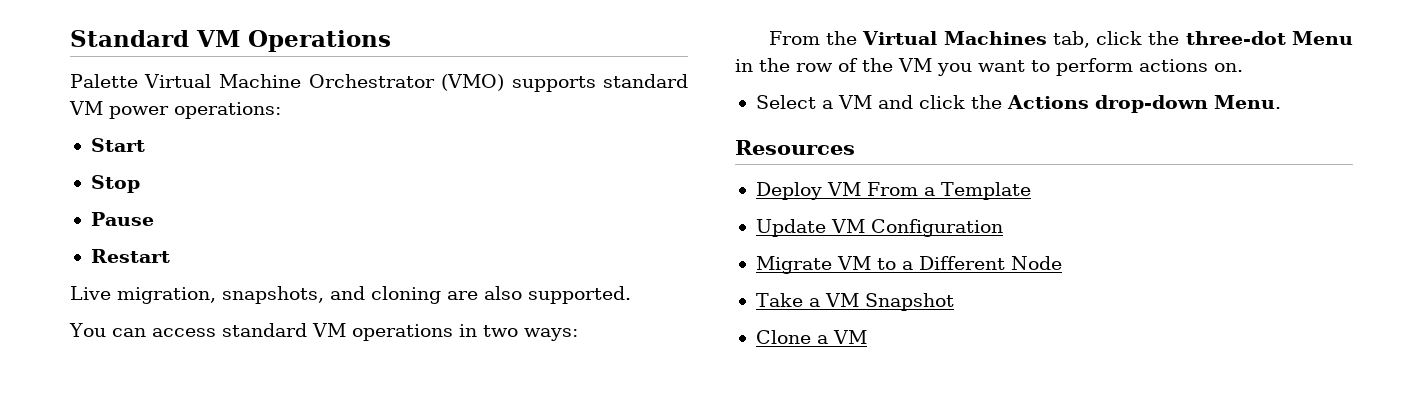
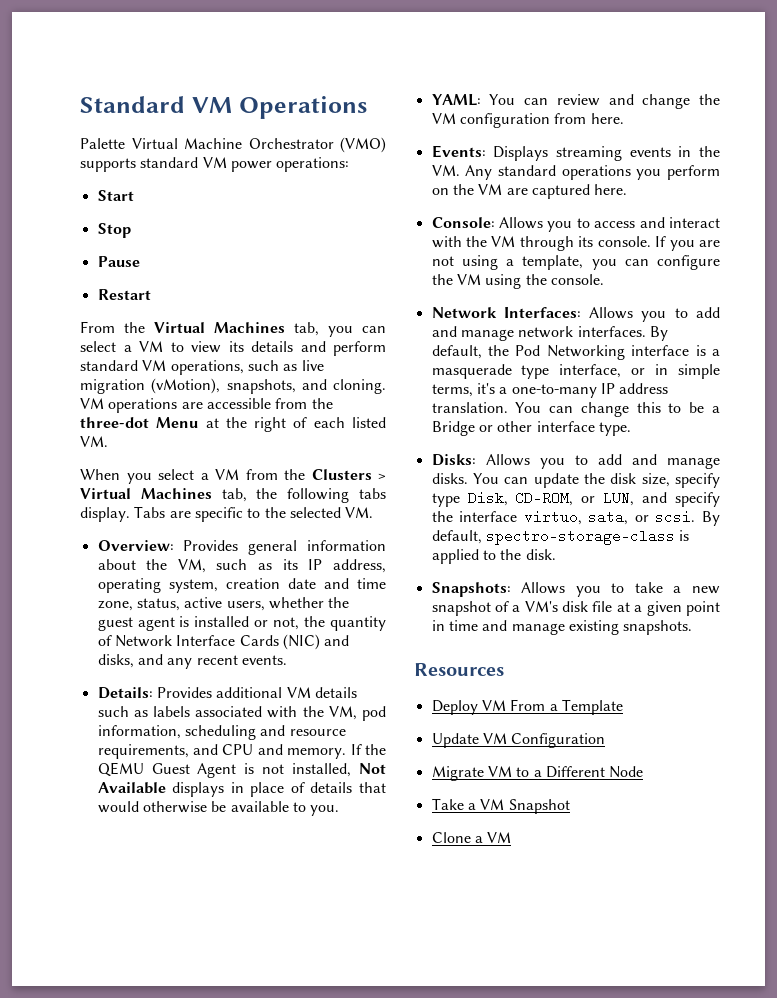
- Live migration, snapshots, and cloning are also supported.
- You can access standard VM operations in two ways:
- From the Virtual Machines tab, click the three-dot Menu in the row of the VM you want to perform actions on.
- Select a VM and click the Actions drop-down Menu.
+ From the Virtual Machines tab, you can select a VM to view its details and perform standard VM operations, such as live migration (vMotion), snapshots, and cloning. VM operations are accessible from the three-dot Menu at the right of each listed VM.
+ When you select a VM from the Clusters > Virtual Machines tab, the following tabs display. Tabs are specific to the selected VM.
+ Overview: Provides general information about the VM, such as its IP address, operating system, creation date and time zone, status, active users, whether the guest agent is installed or not, the quantity of Network Interface Cards (NIC) and disks, and any recent events.
+ Details: Provides additional VM details such as labels associated with the VM, pod information, scheduling and resource requirements, and CPU and memory. If the QEMU Guest Agent is not installed, Not Available displays in place of details that would otherwise be available to you.
+ YAML: You can review and change the VM configuration from here.
+ Events: Displays streaming events in the VM. Any standard operations you perform on the VM are captured here.
+ Console: Allows you to access and interact with the VM through its console. If you are not using a template, you can configure the VM using the console.
+ Network Interfaces: Allows you to add and manage network interfaces. By default, the Pod Networking interface is a masquerade type interface, or in simple terms, it's a one-to-many IP address translation. You can change this to be a Bridge or other interface type.
+ Disks: Allows you to add and manage disks. You can update the disk size, specify type Disk, CD-ROM, or LUN, and specify the interface virtuo, sata, or scsi. By default, spectro-storage-class is applied to the disk.
+ Snapshots: Allows you to take a new snapshot of a VM's disk file at a given point in time and manage existing snapshots.

